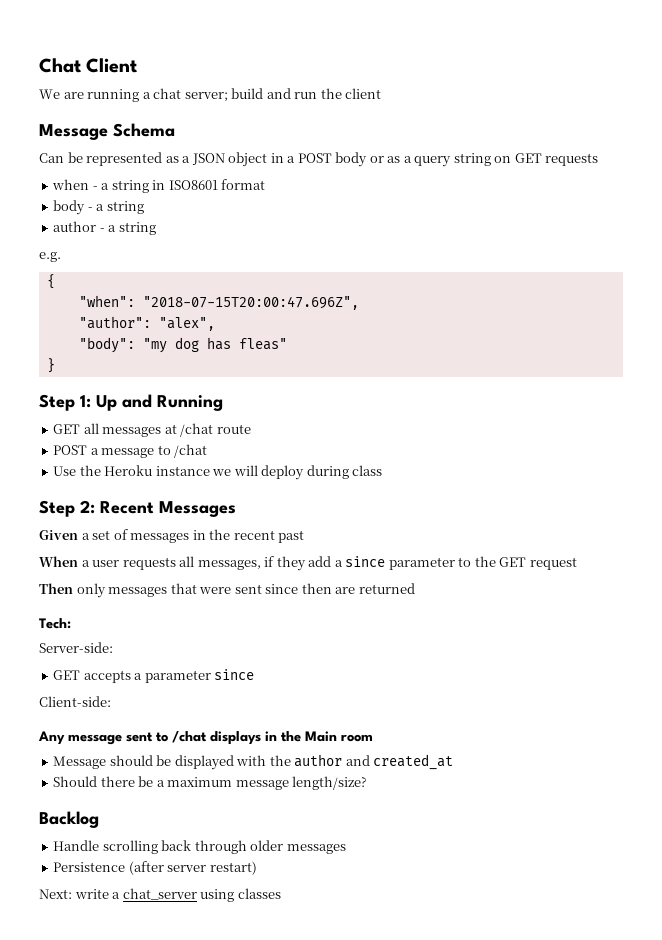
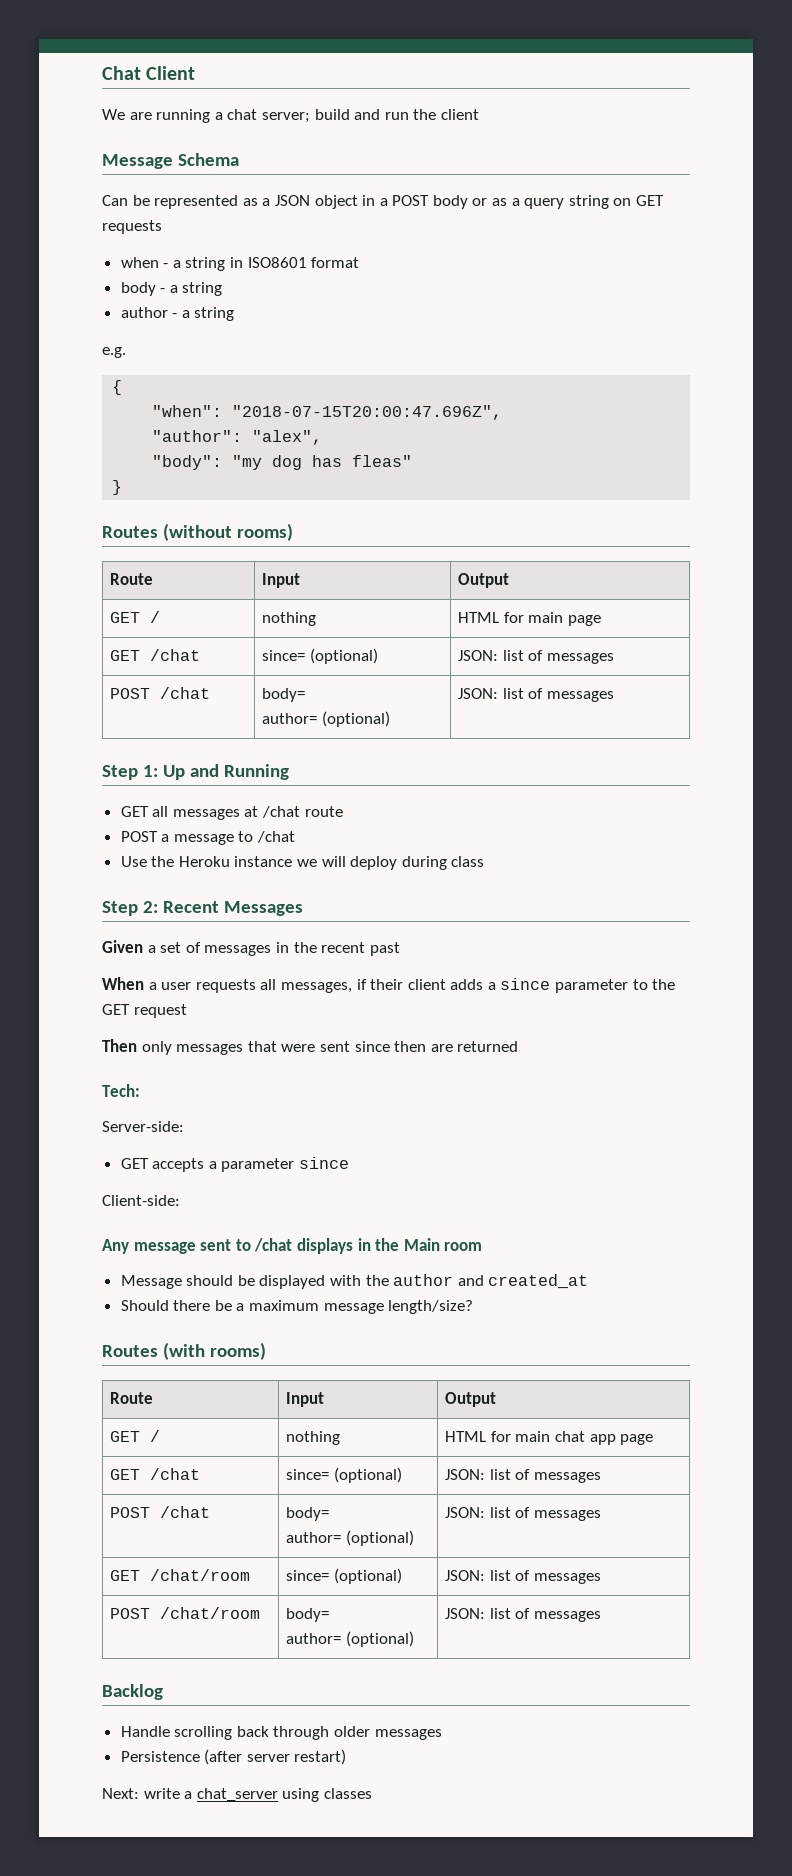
+ Routes (without rooms)
+ Route | Input | Output
+ GET / | nothing | HTML for main page
+ GET /chat | since= (optional) | JSON: list of messages
+ POST /chat | body=
+ author= (optional) | JSON: list of messages
- When a user requests all messages, if they add a since parameter to the GET request
+ When a user requests all messages, if their client adds a since parameter to the GET request
+ Routes (with rooms)
+ Route | Input | Output
+ GET / | nothing | HTML for main chat app page
+ GET /chat | since= (optional) | JSON: list of messages
+ POST /chat | body=
+ author= (optional) | JSON: list of messages
+ GET /chat/room | since= (optional) | JSON: list of messages
+ POST /chat/room | body=
+ author= (optional) | JSON: list of messages

